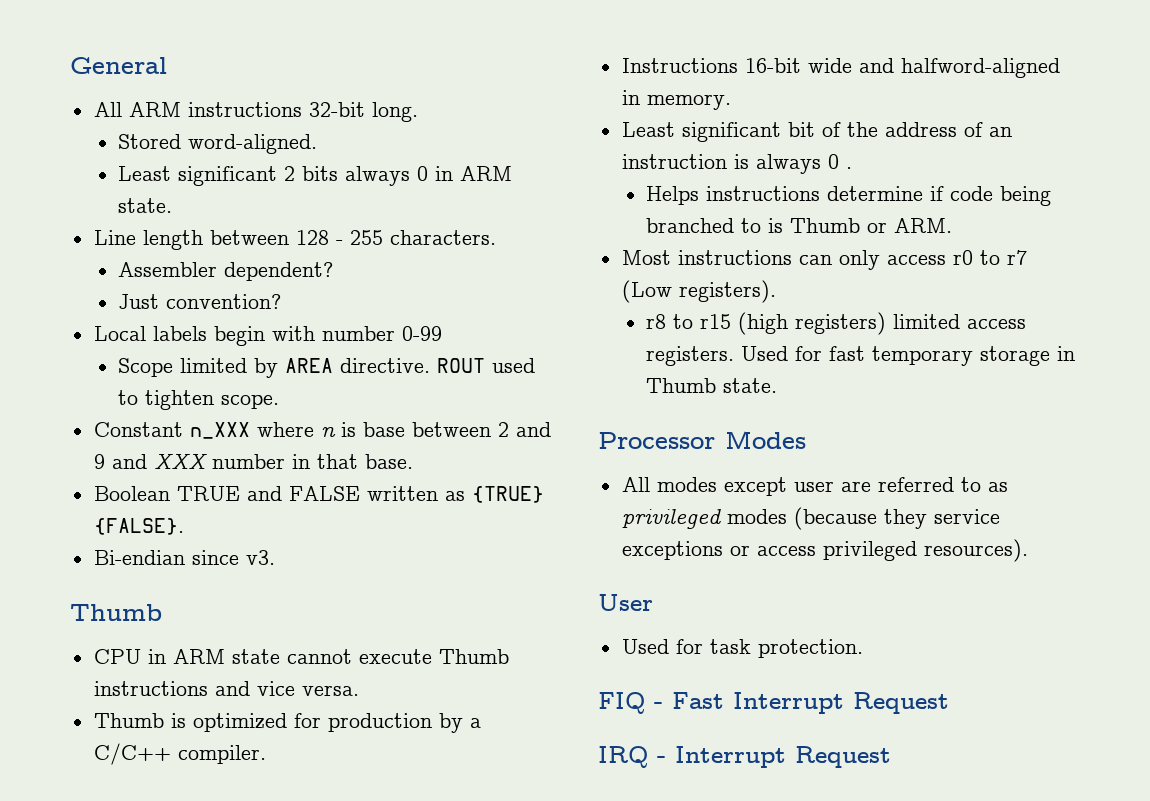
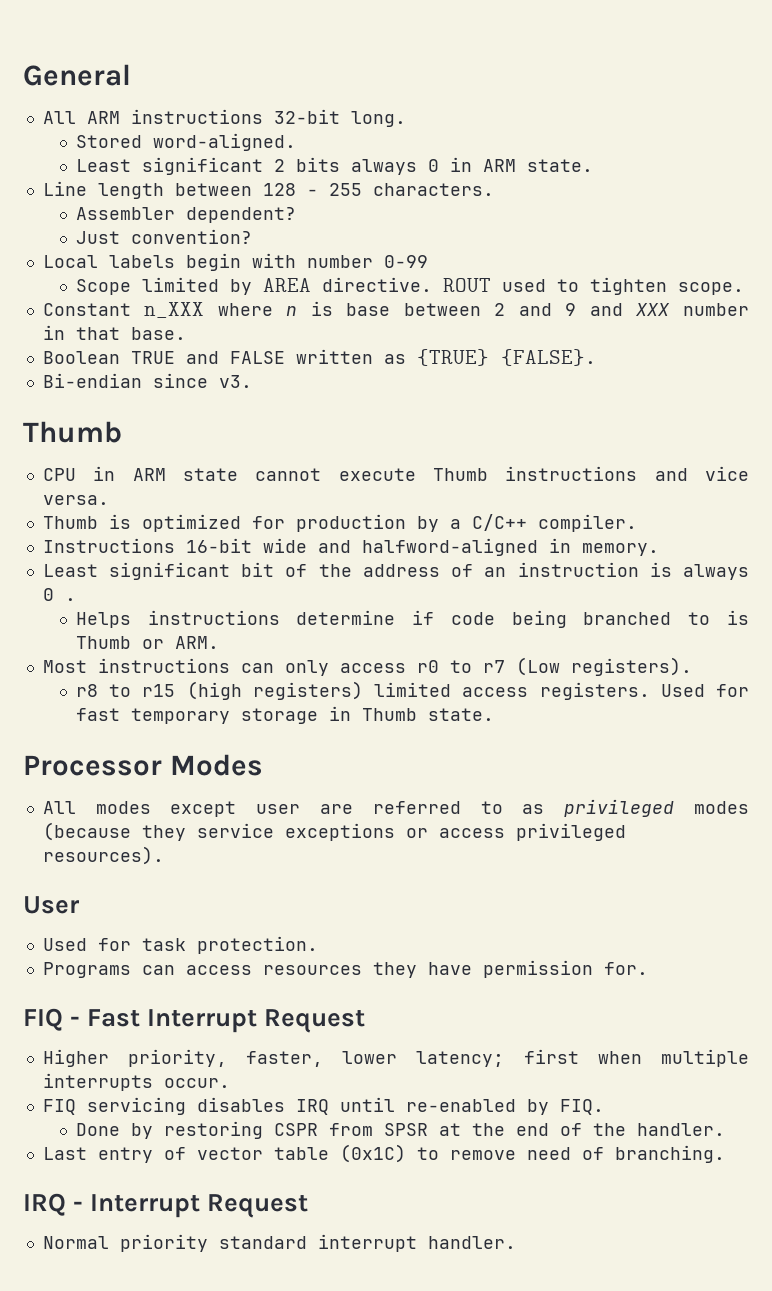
+ Programs can access resources they have permission for.
+ Higher priority, faster, lower latency; first when multiple interrupts occur.
+ FIQ servicing disables IRQ until re-enabled by FIQ.
+ Done by restoring CSPR from SPSR at the end of the handler.
+ Last entry of vector table (0x1C) to remove need of branching.
+ Normal priority standard interrupt handler.

